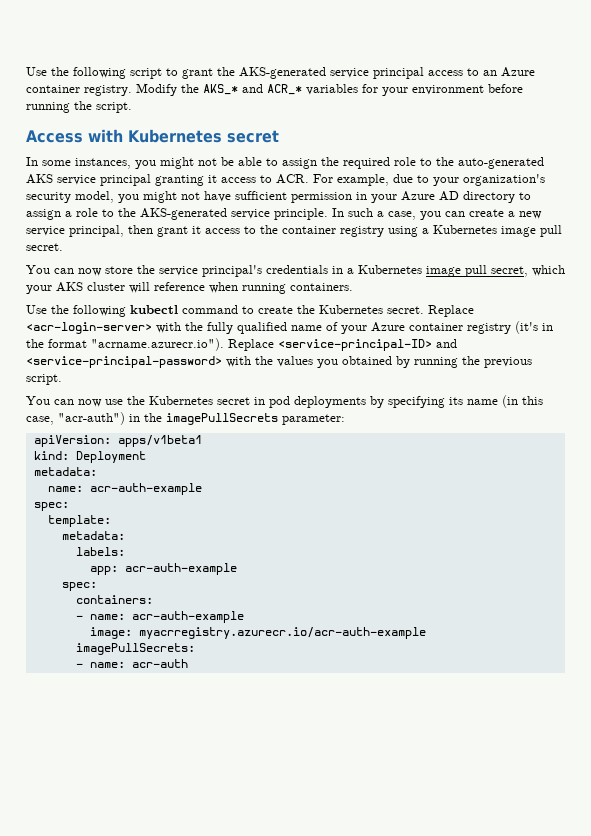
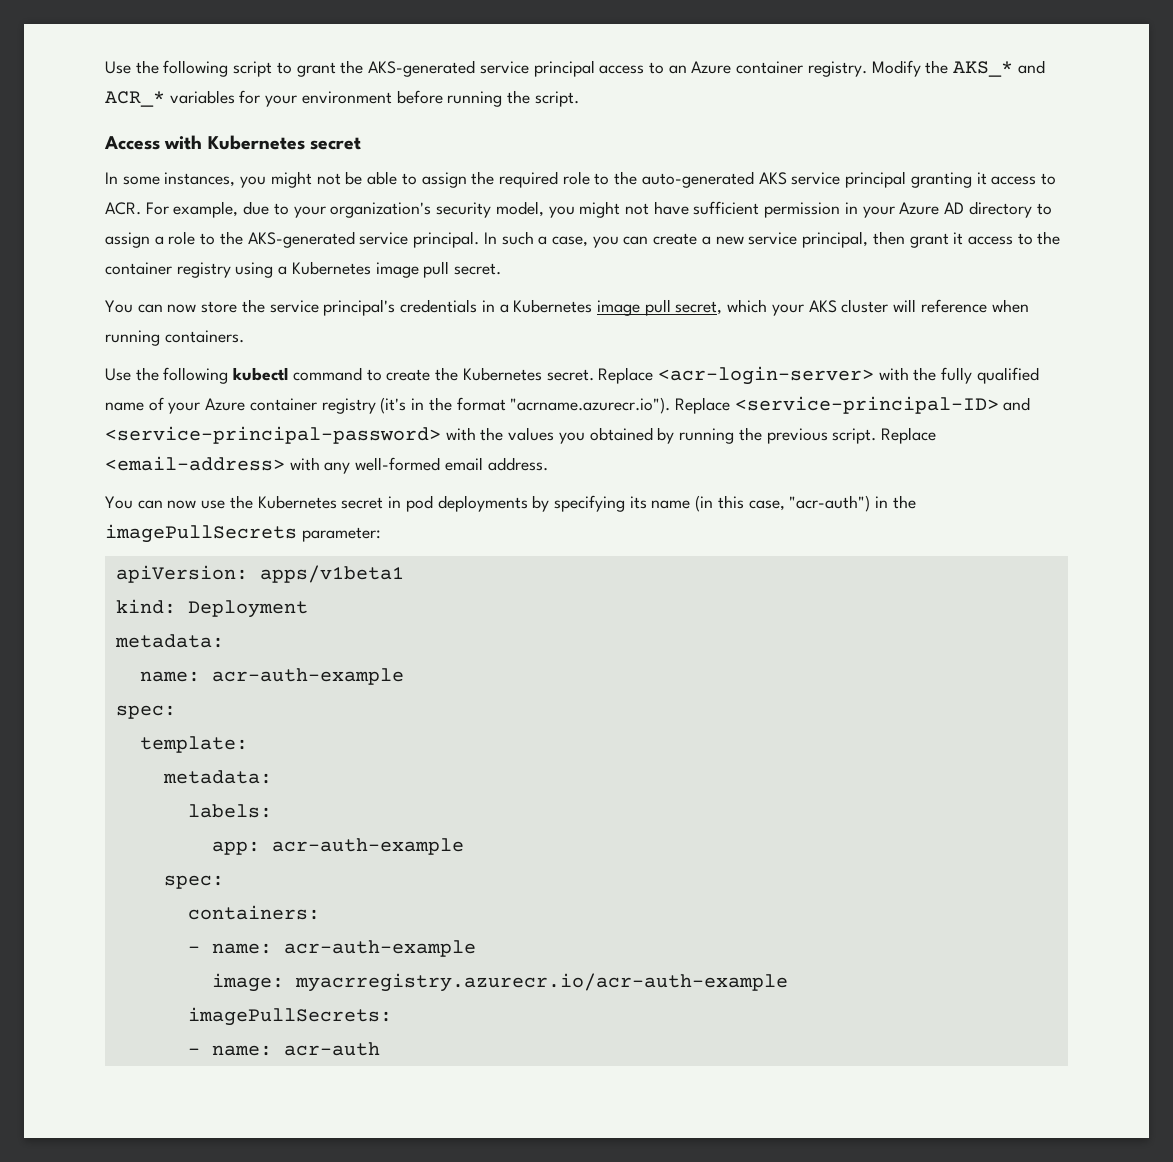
- In some instances, you might not be able to assign the required role to the auto-generated AKS service principal granting it access to ACR. For example, due to your organization's security model, you might not have sufficient permission in your Azure AD directory to assign a role to the AKS-generated service principle.
+ In some instances, you might not be able to assign the required role to the auto-generated AKS service principal granting it access to ACR. For example, due to your organization's security model, you might not have sufficient permission in your Azure AD directory to assign a role to the AKS-generated service principal.
+ Replace <email-address> with any well-formed email address.

